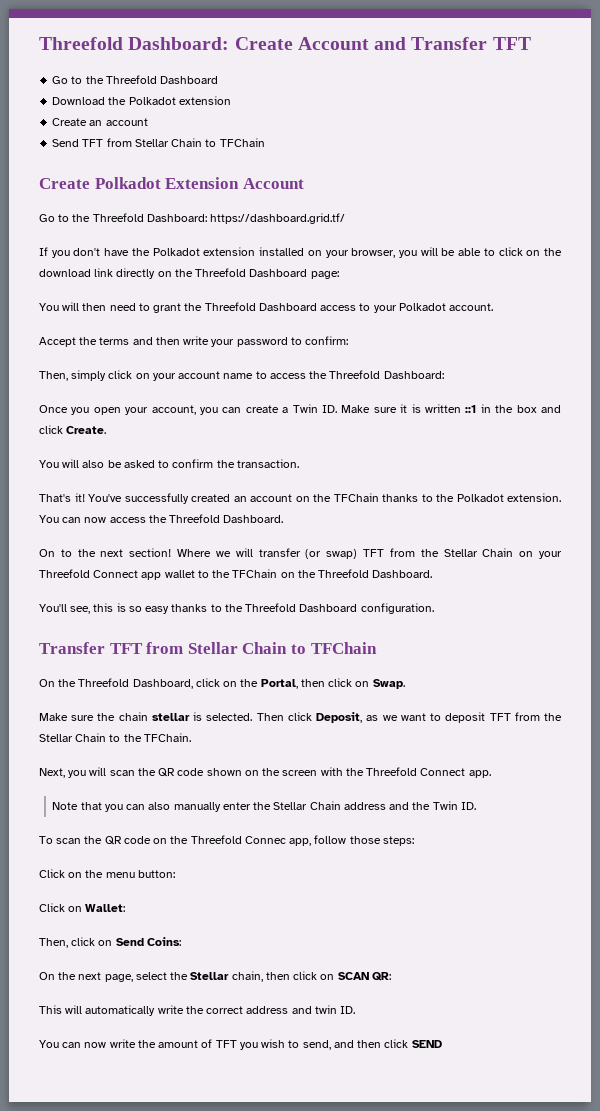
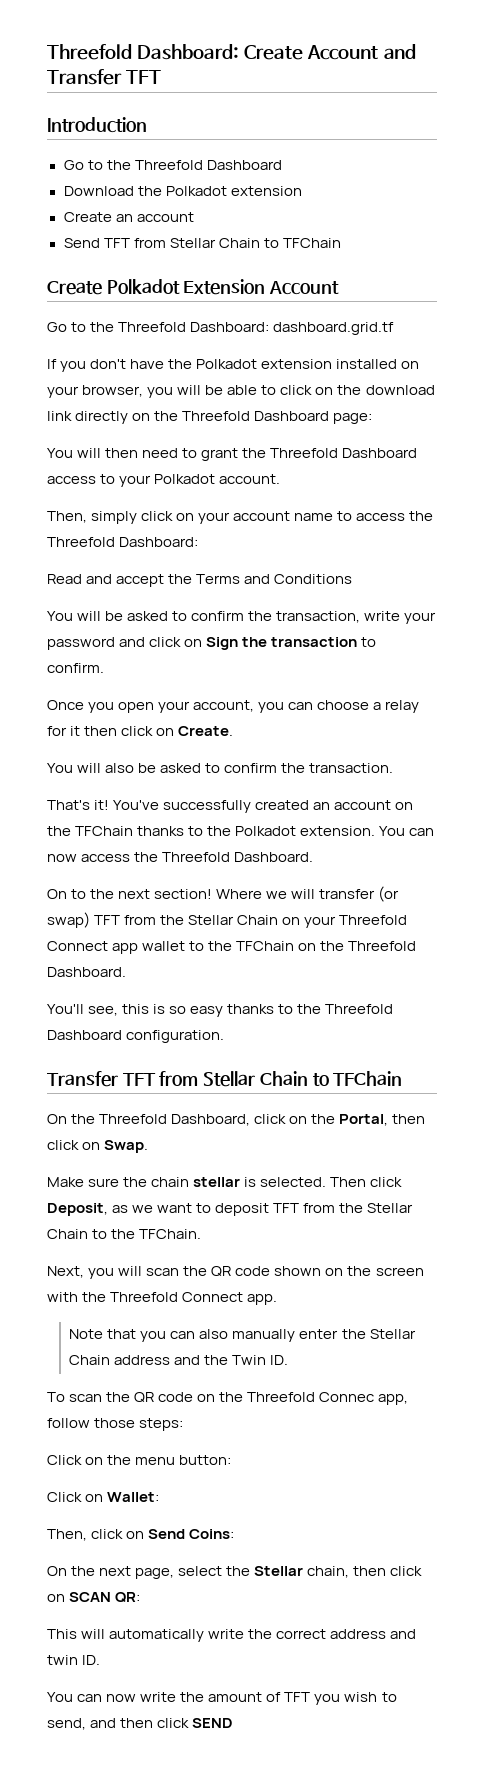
+ Introduction
- Go to the Threefold Dashboard: https://dashboard.grid.tf/
+ Go to the Threefold Dashboard: dashboard.grid.tf
- Accept the terms and then write your password to confirm:
+ Read and accept the Terms and Conditions
+ You will be asked to confirm the transaction, write your password and click on Sign the transaction to confirm.
- Once you open your account, you can create a Twin ID. Make sure it is written ::1 in the box and click Create.
+ Once you open your account, you can choose a relay for it then click on Create.

